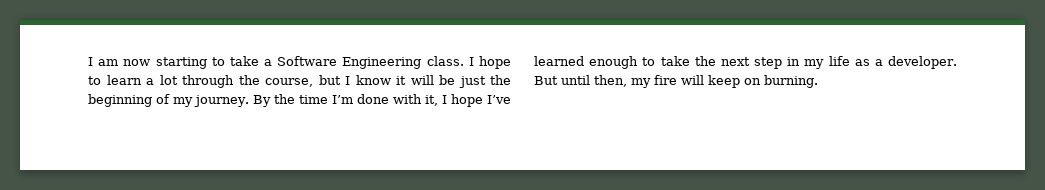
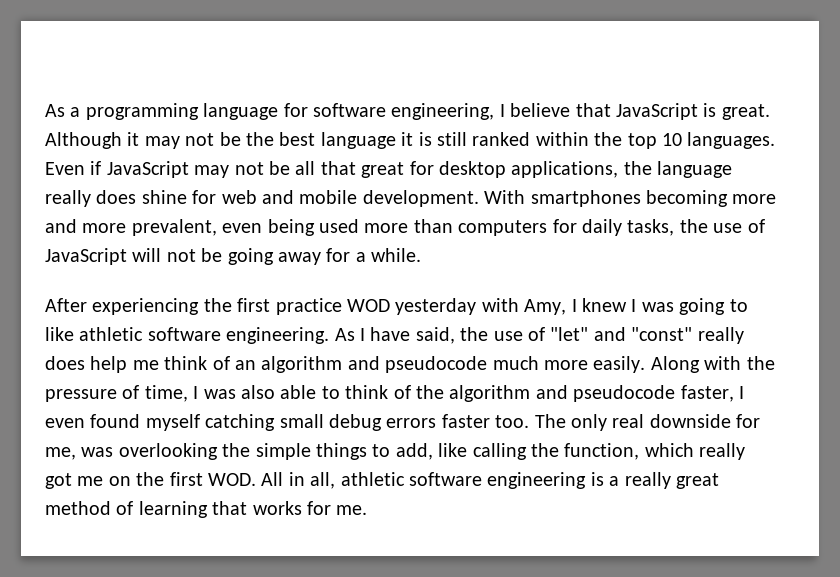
- I am now starting to take a Software Engineering class. I hope to learn a lot through the course, but I know it will be just the beginning of my journey. By the time I’m done with it, I hope I’ve learned enough to take the next step in my life as a developer. But until then, my fire will keep on burning.
+ As a programming language for software engineering, I believe that JavaScript is great. Although it may not be the best language it is still ranked within the top 10 languages. Even if JavaScript may not be all that great for desktop applications, the language really does shine for web and mobile development. With smartphones becoming more and more prevalent, even being used more than computers for daily tasks, the use of JavaScript will not be going away for a while.
+ After experiencing the first practice WOD yesterday with Amy, I knew I was going to like athletic software engineering. As I have said, the use of "let" and "const" really does help me think of an algorithm and pseudocode much more easily. Along with the pressure of time, I was also able to think of the algorithm and pseudocode faster, I even found myself catching small debug errors faster too. The only real downside for me, was overlooking the simple things to add, like calling the function, which really got me on the first WOD. All in all, athletic software engineering is a really great method of learning that works for me.

